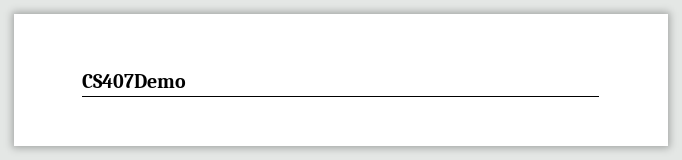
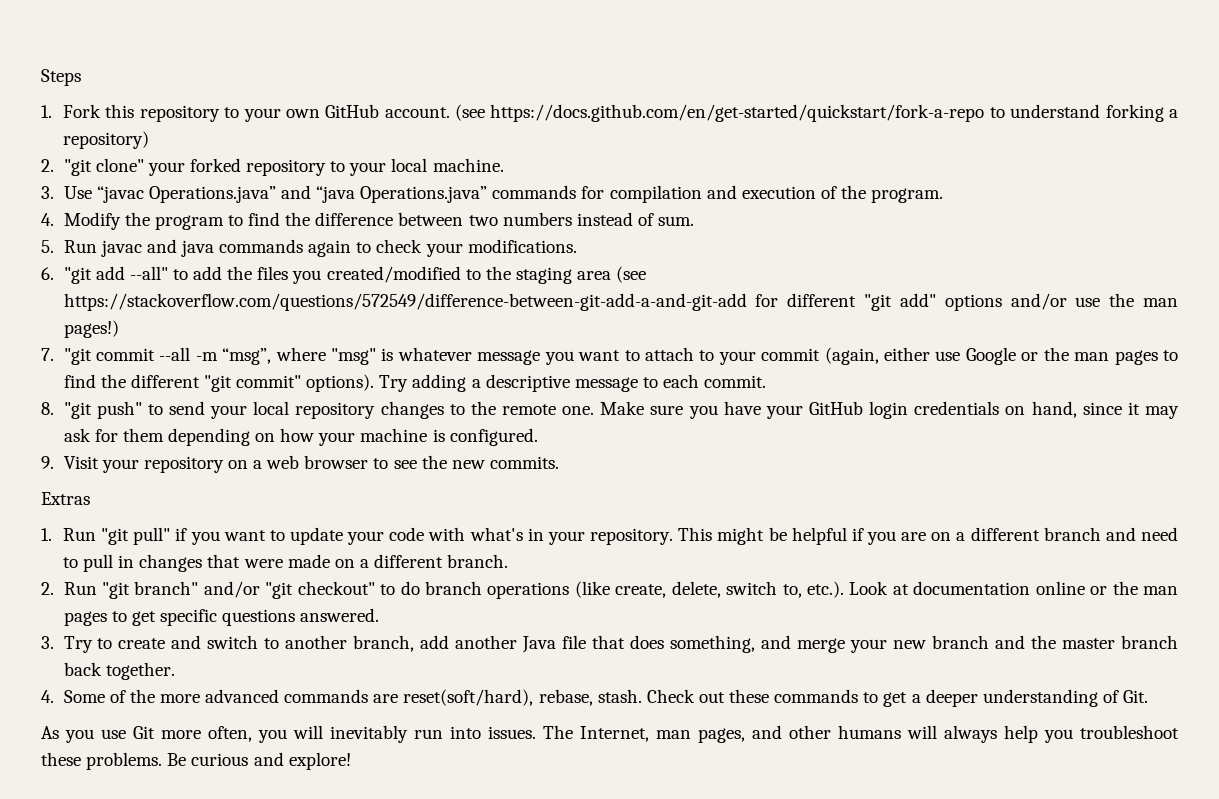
- CS407Demo
+ Steps
+ 1. Fork this repository to your own GitHub account. (see https://docs.github.com/en/get-started/quickstart/fork-a-repo to understand forking a repository)
+ 2. "git clone" your forked repository to your local machine.
+ 3. Use “javac Operations.java” and “java Operations.java” commands for compilation and execution of the program.
+ 4. Modify the program to find the difference between two numbers instead of sum.
+ 5. Run javac and java commands again to check your modifications.
+ 6. "git add --all" to add the files you created/modified to the staging area (see https://stackoverflow.com/questions/572549/difference-between-git-add-a-and-git-add for different "git add" options and/or use the man pages!)
+ 7. "git commit --all -m “msg”, where "msg" is whatever message you want to attach to your commit (again, either use Google or the man pages to find the different "git commit" options). Try adding a descriptive message to each commit.
+ 8. "git push" to send your local repository changes to the remote one. Make sure you have your GitHub login credentials on hand, since it may ask for them depending on how your machine is configured.
+ 9. Visit your repository on a web browser to see the new commits.
+ Extras
+ 1. Run "git pull" if you want to update your code with what's in your repository. This might be helpful if you are on a different branch and need to pull in changes that were made on a different branch.
+ 2. Run "git branch" and/or "git checkout" to do branch operations (like create, delete, switch to, etc.). Look at documentation online or the man pages to get specific questions answered.
+ 3. Try to create and switch to another branch, add another Java file that does something, and merge your new branch and the master branch back together.
+ 4. Some of the more advanced commands are reset(soft/hard), rebase, stash. Check out these commands to get a deeper understanding of Git.
+ As you use Git more often, you will inevitably run into issues. The Internet, man pages, and other humans will always help you troubleshoot these problems. Be curious and explore!

